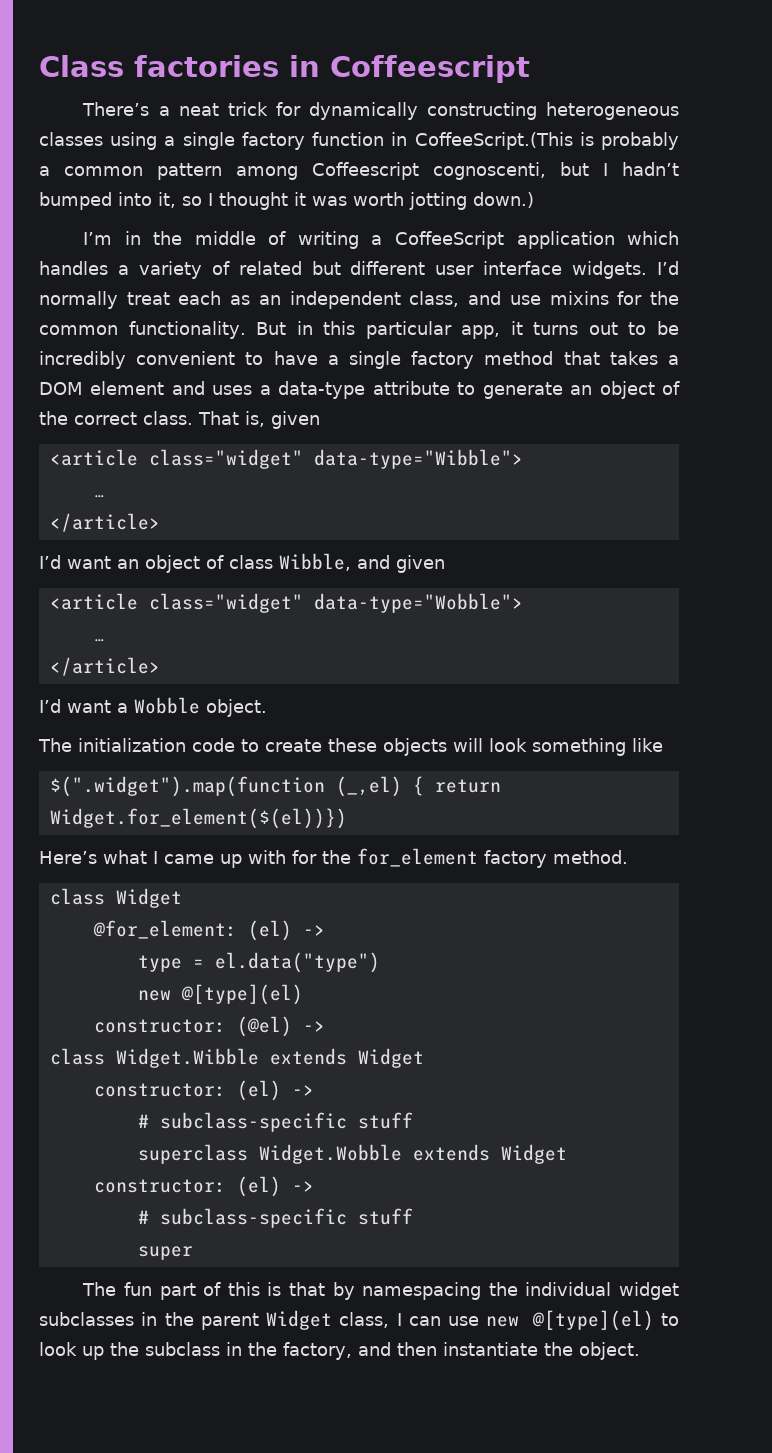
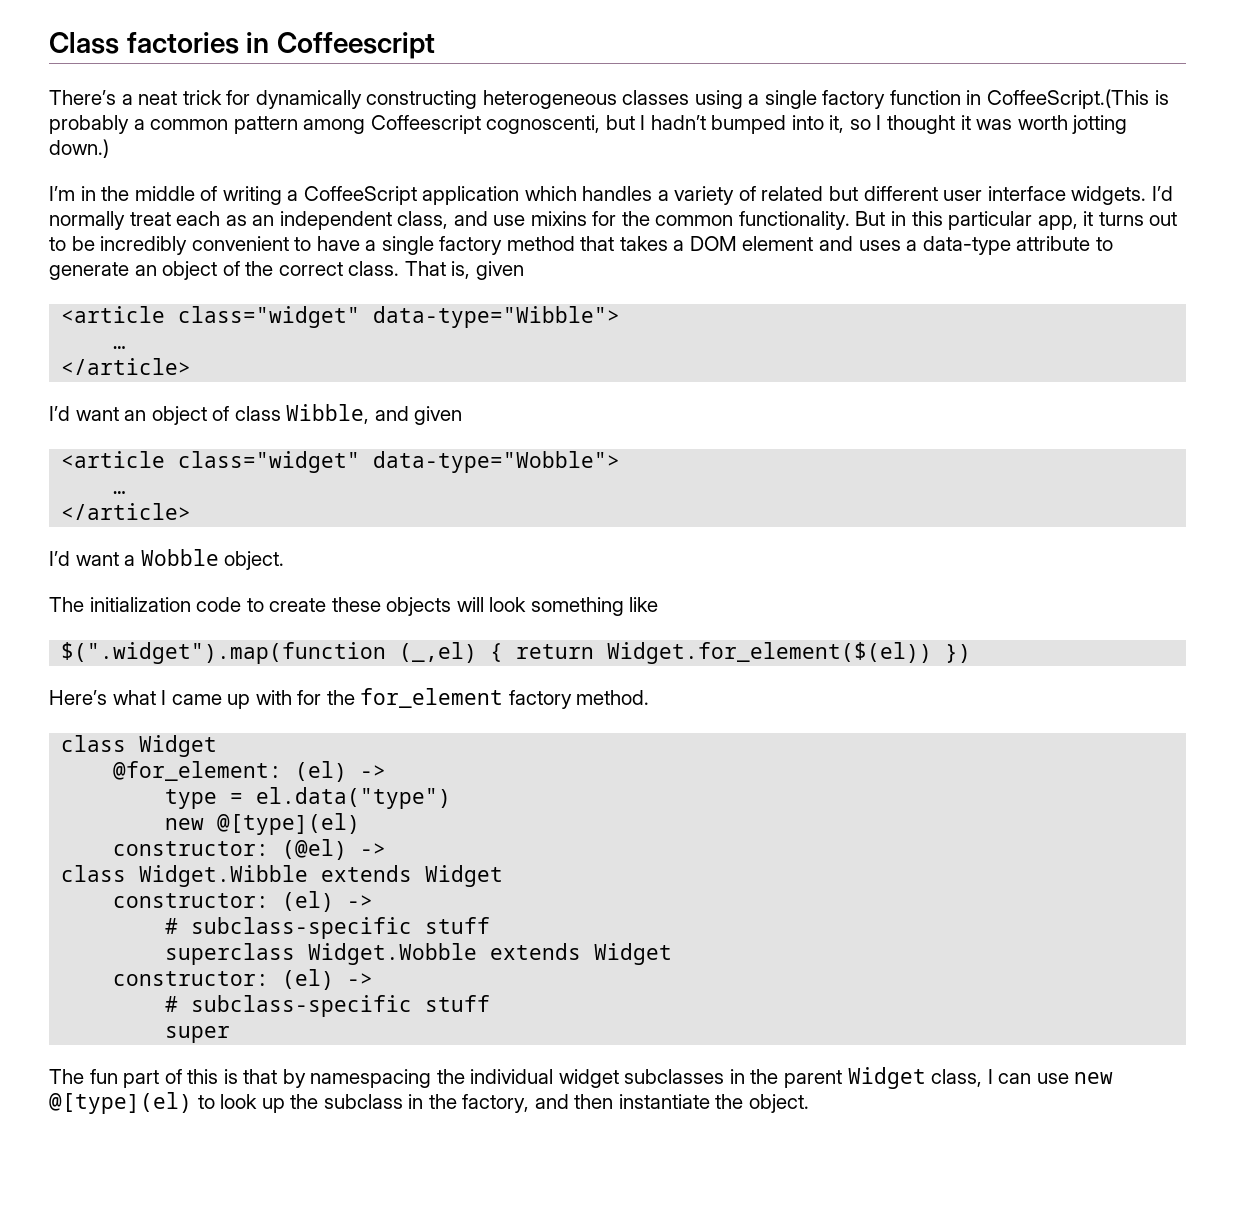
- $(".widget").map(function (_,el) { return Widget.for_element($(el))})
+ $(".widget").map(function (_,el) { return Widget.for_element($(el)) })

